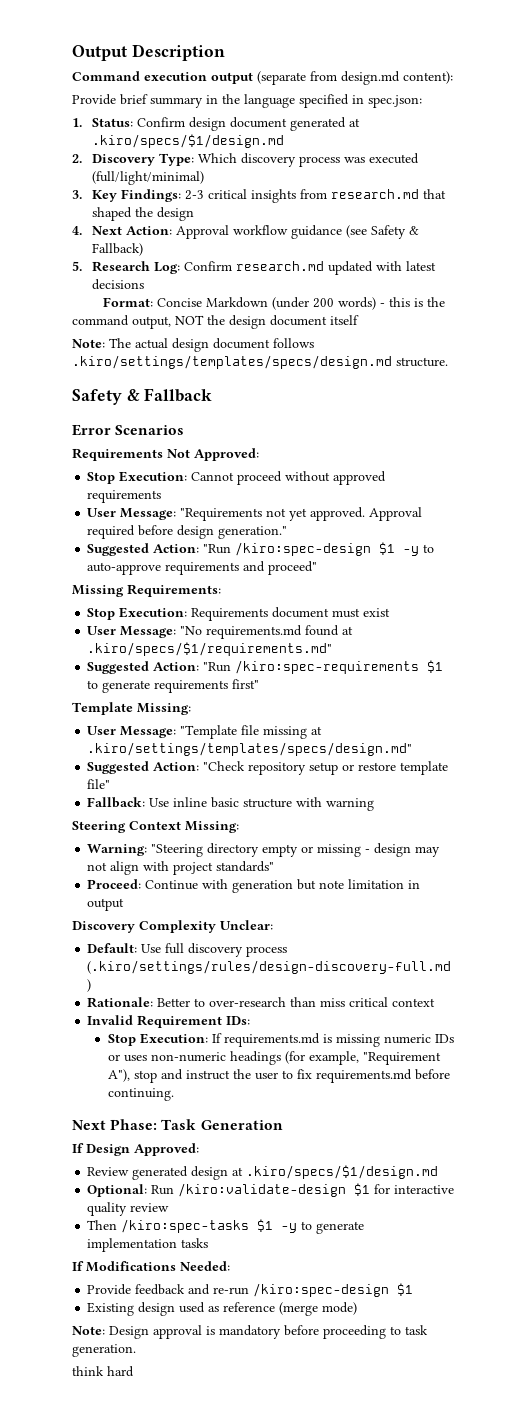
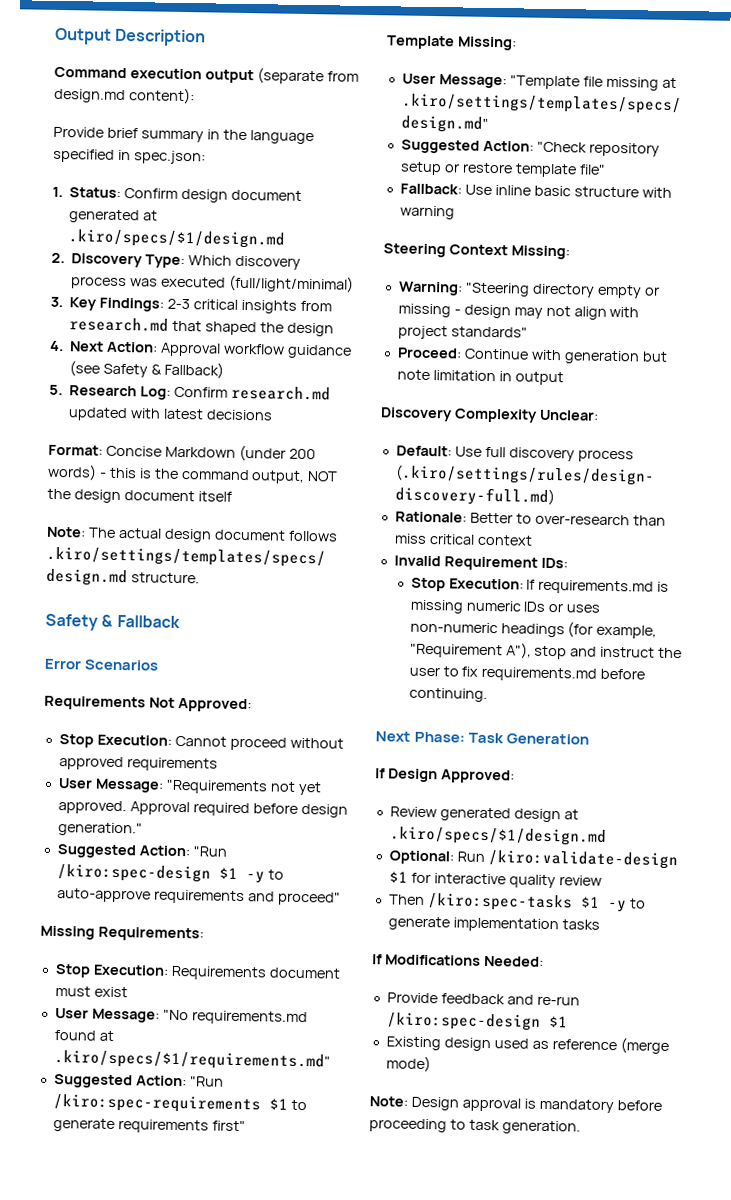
- think hard

